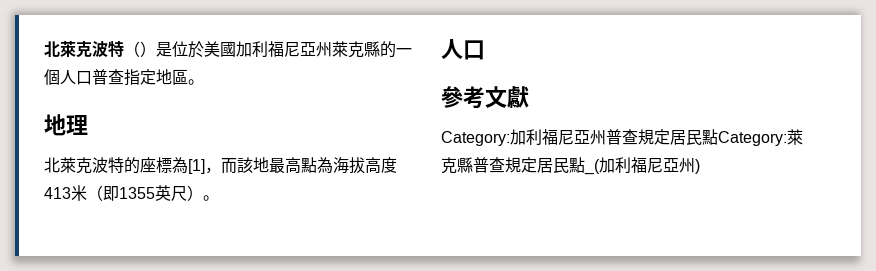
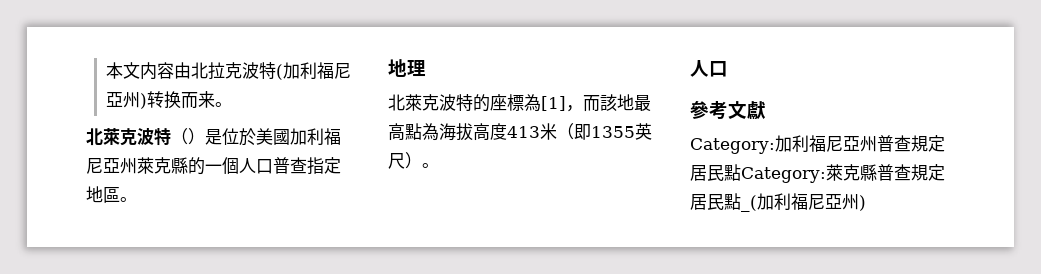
+ 本文内容由北拉克波特(加利福尼亞州)转换而来。

